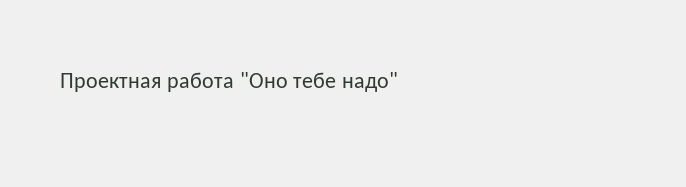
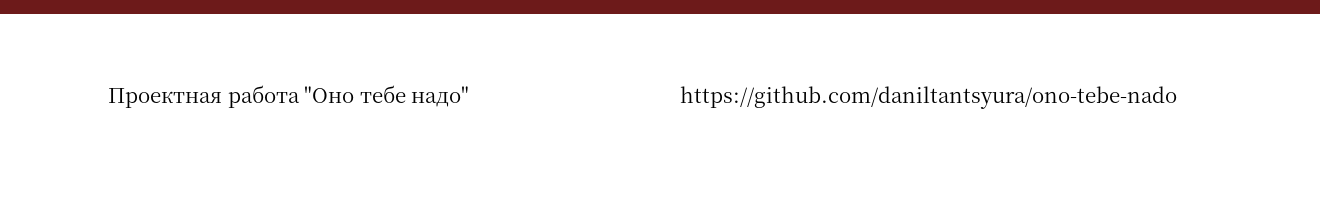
- Проектная работа "Оно тебе надо"
+ Проектная работа "Оно тебе надо" https://github.com/daniltantsyura/ono-tebe-nado

